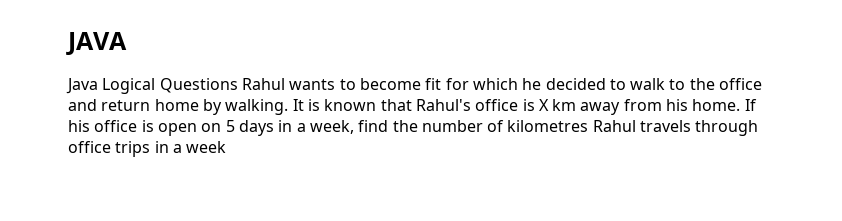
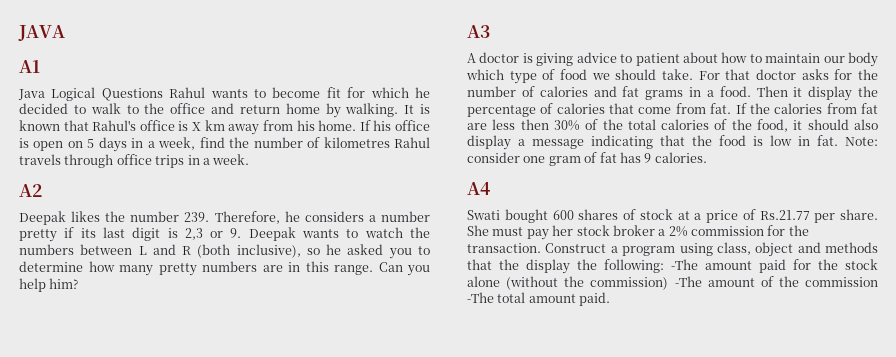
+ A1
- If his office is open on 5 days in a week, find the number of kilometres Rahul travels through office trips in a week
+ If his office is open on 5 days in a week, find the number of kilometres Rahul travels through office trips in a week.
+ A2
+ Deepak likes the number 239. Therefore, he considers a number pretty if its last digit is 2,3 or 9. Deepak wants to watch the numbers between L and R (both inclusive), so he asked you to determine how many pretty numbers are in this range. Can you help him?
+ A3
+ A doctor is giving advice to patient about how to maintain our body which type of food we should take. For that doctor asks for the number of calories and fat grams in a food. Then it display the percentage of calories that come from fat. If the calories from fat are less then 30% of the total calories of the food, it should also display a message indicating that the food is low in fat. Note: consider one gram of fat has 9 calories.
+ A4
+ Swati bought 600 shares of stock at a price of Rs.21.77 per share. She must pay her stock broker a 2% commission for the transaction. Construct a program using class, object and methods that the display the following: -The amount paid for the stock alone (without the commission) -The amount of the commission -The total amount paid.

